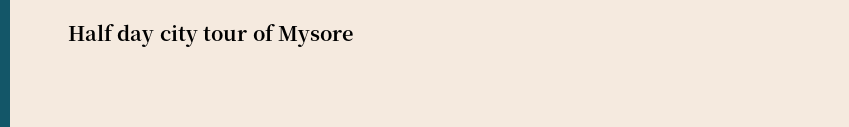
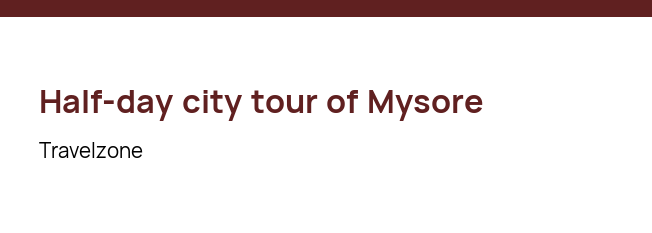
- Half day city tour of Mysore
+ Half-day city tour of Mysore
+ Travelzone

